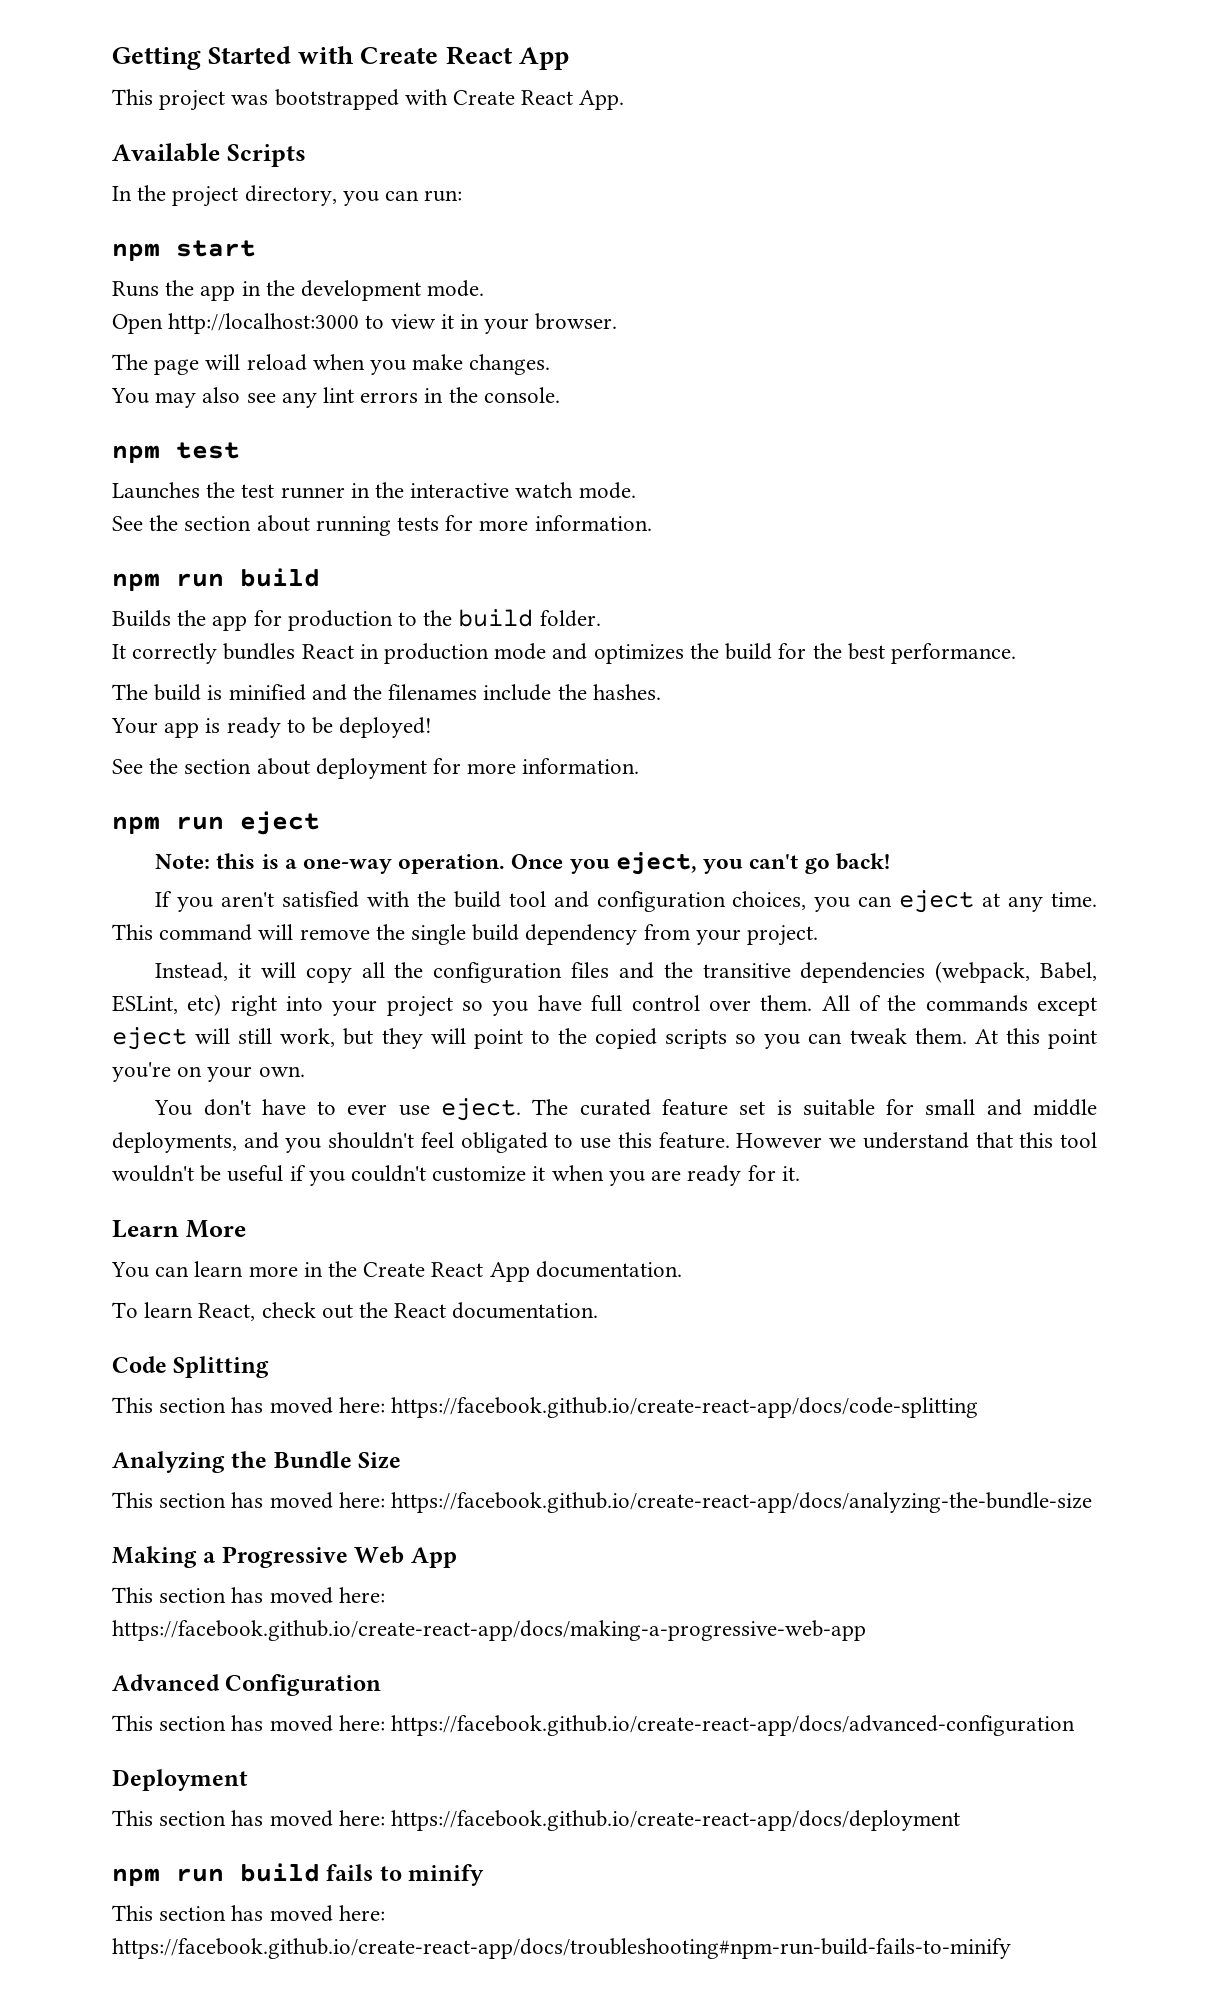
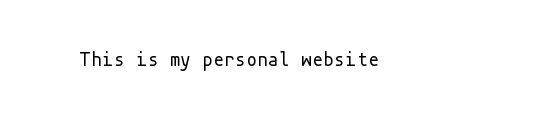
- Getting Started with Create React App
- This project was bootstrapped with Create React App.
- Available Scripts
- In the project directory, you can run:
- npm start
- Runs the app in the development mode.
- Open http://localhost:3000 to view it in your browser.
- The page will reload when you make changes.
- You may also see any lint errors in the console.
- npm test
- Launches the test runner in the interactive watch mode.
- See the section about running tests for more information.
- npm run build
- Builds the app for production to the build folder.
- It correctly bundles React in production mode and optimizes the build for the best performance.
- The build is minified and the filenames include the hashes.
- Your app is ready to be deployed!
- See the section about deployment for more information.
- npm run eject
- Note: this is a one-way operation. Once you eject, you can't go back!
- If you aren't satisfied with the build tool and configuration choices, you can eject at any time. This command will remove the single build dependency from your project.
- Instead, it will copy all the configuration files and the transitive dependencies (webpack, Babel, ESLint, etc) right into your project so you have full control over them. All of the commands except eject will still work, but they will point to the copied scripts so you can tweak them. At this point you're on your own.
- You don't have to ever use eject. The curated feature set is suitable for small and middle deployments, and you shouldn't feel obligated to use this feature. However we understand that this tool wouldn't be useful if you couldn't customize it when you are ready for it.
- Learn More
- You can learn more in the Create React App documentation.
- To learn React, check out the React documentation.
- Code Splitting
- This section has moved here: https://facebook.github.io/create-react-app/docs/code-splitting
- Analyzing the Bundle Size
- This section has moved here: https://facebook.github.io/create-react-app/docs/analyzing-the-bundle-size
- Making a Progressive Web App
- This section has moved here: https://facebook.github.io/create-react-app/docs/making-a-progressive-web-app
- Advanced Configuration
- This section has moved here: https://facebook.github.io/create-react-app/docs/advanced-configuration
- Deployment
- This section has moved here: https://facebook.github.io/create-react-app/docs/deployment
- npm run build fails to minify
- This section has moved here: https://facebook.github.io/create-react-app/docs/troubleshooting#npm-run-build-fails-to-minify
+ This is my personal website

